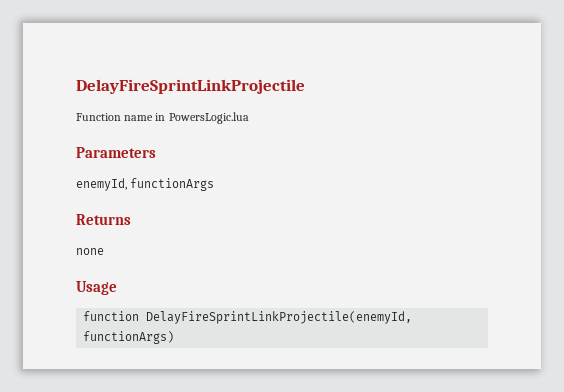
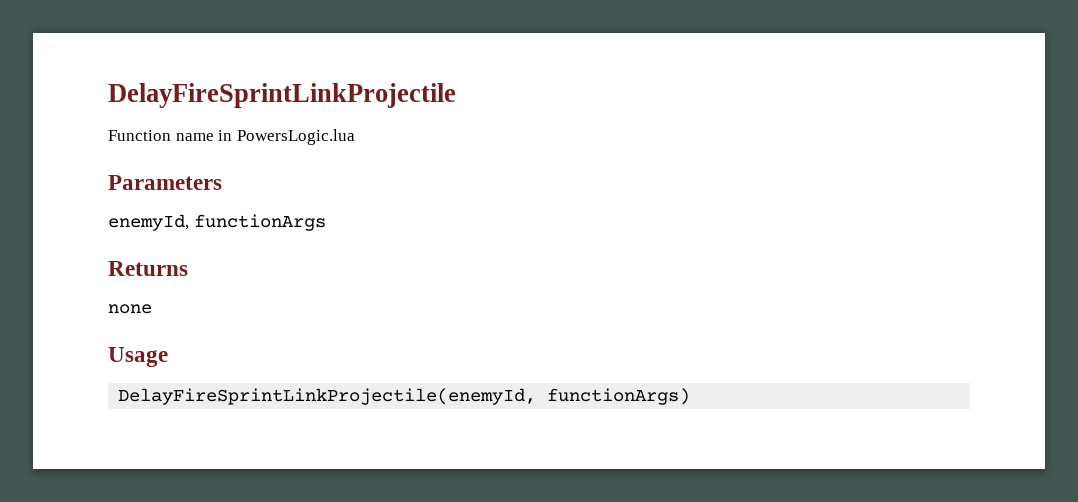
- function DelayFireSprintLinkProjectile(enemyId, functionArgs)
+ DelayFireSprintLinkProjectile(enemyId, functionArgs)

